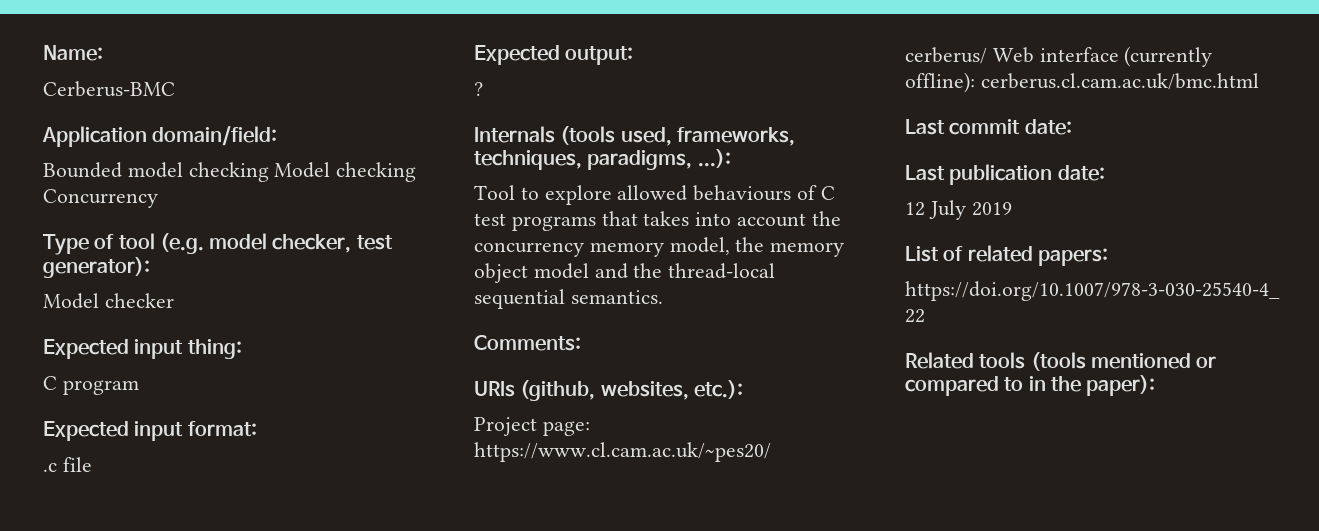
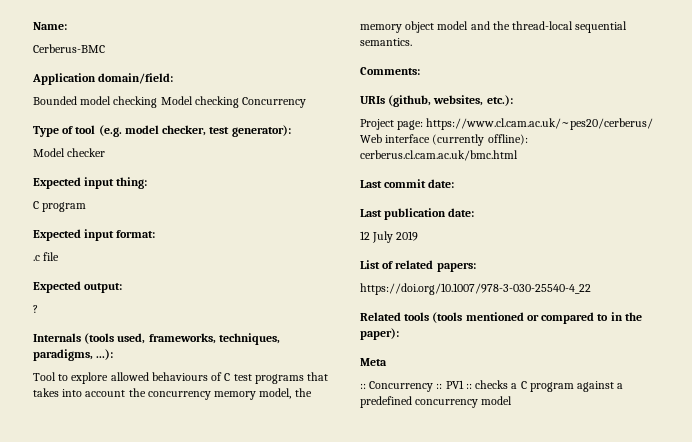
+ Meta
+ :: Concurrency :: PV1 :: checks a C program against a predefined concurrency model

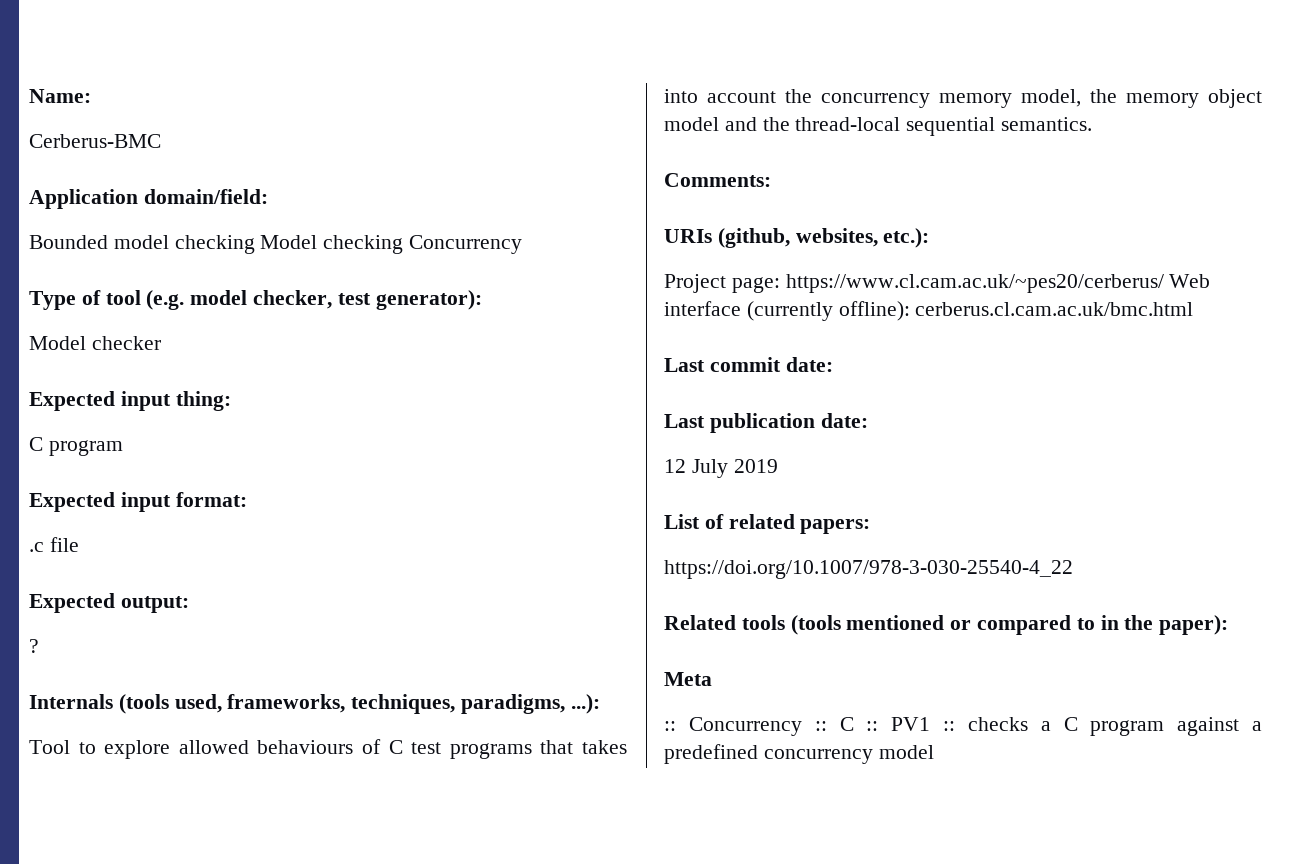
- :: Concurrency :: PV1 :: checks a C program against a predefined concurrency model
+ :: Concurrency :: C :: PV1 :: checks a C program against a predefined concurrency model

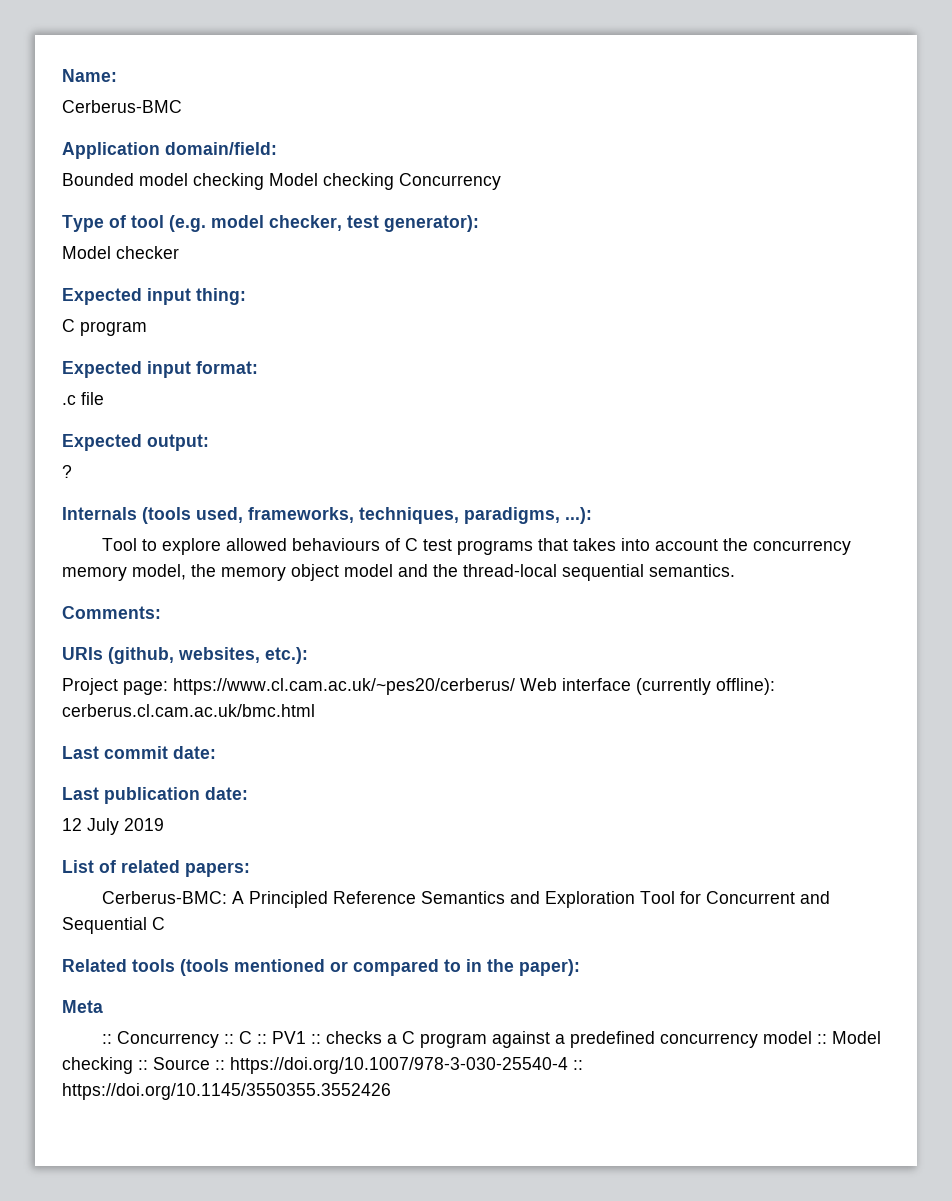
- https://doi.org/10.1007/978-3-030-25540-4_22
+ Cerberus-BMC: A Principled Reference Semantics and Exploration Tool for Concurrent and Sequential C
- :: Concurrency :: C :: PV1 :: checks a C program against a predefined concurrency model
+ :: Concurrency :: C :: PV1 :: checks a C program against a predefined concurrency model :: Model checking :: Source :: https://doi.org/10.1007/978-3-030-25540-4 :: https://doi.org/10.1145/3550355.3552426

